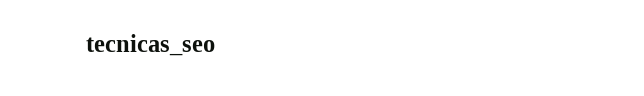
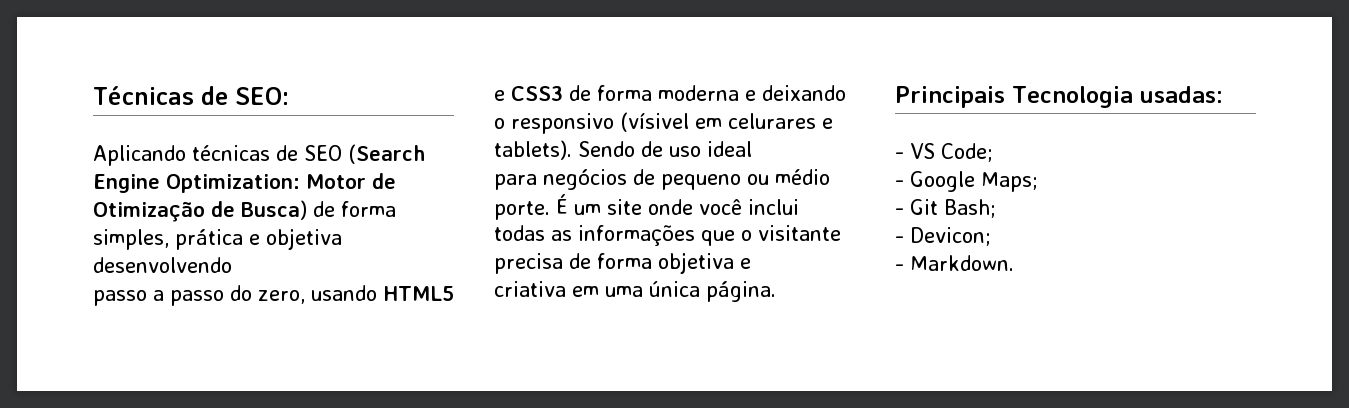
- tecnicas_seo
+ Técnicas de SEO:
+ Aplicando técnicas de SEO (Search Engine Optimization: Motor de Otimização de Busca) de forma simples, prática e objetiva desenvolvendo
+ passo a passo do zero, usando HTML5 e CSS3 de forma moderna e deixando o responsivo (vísivel em celurares e tablets). Sendo de uso ideal
+ para negócios de pequeno ou médio porte. É um site onde você inclui todas as informações que o visitante precisa de forma objetiva e
+ criativa em uma única página.
+ Principais Tecnologia usadas:
+ - VS Code;
+ - Google Maps;
+ - Git Bash;
+ - Devicon;
+ - Markdown.

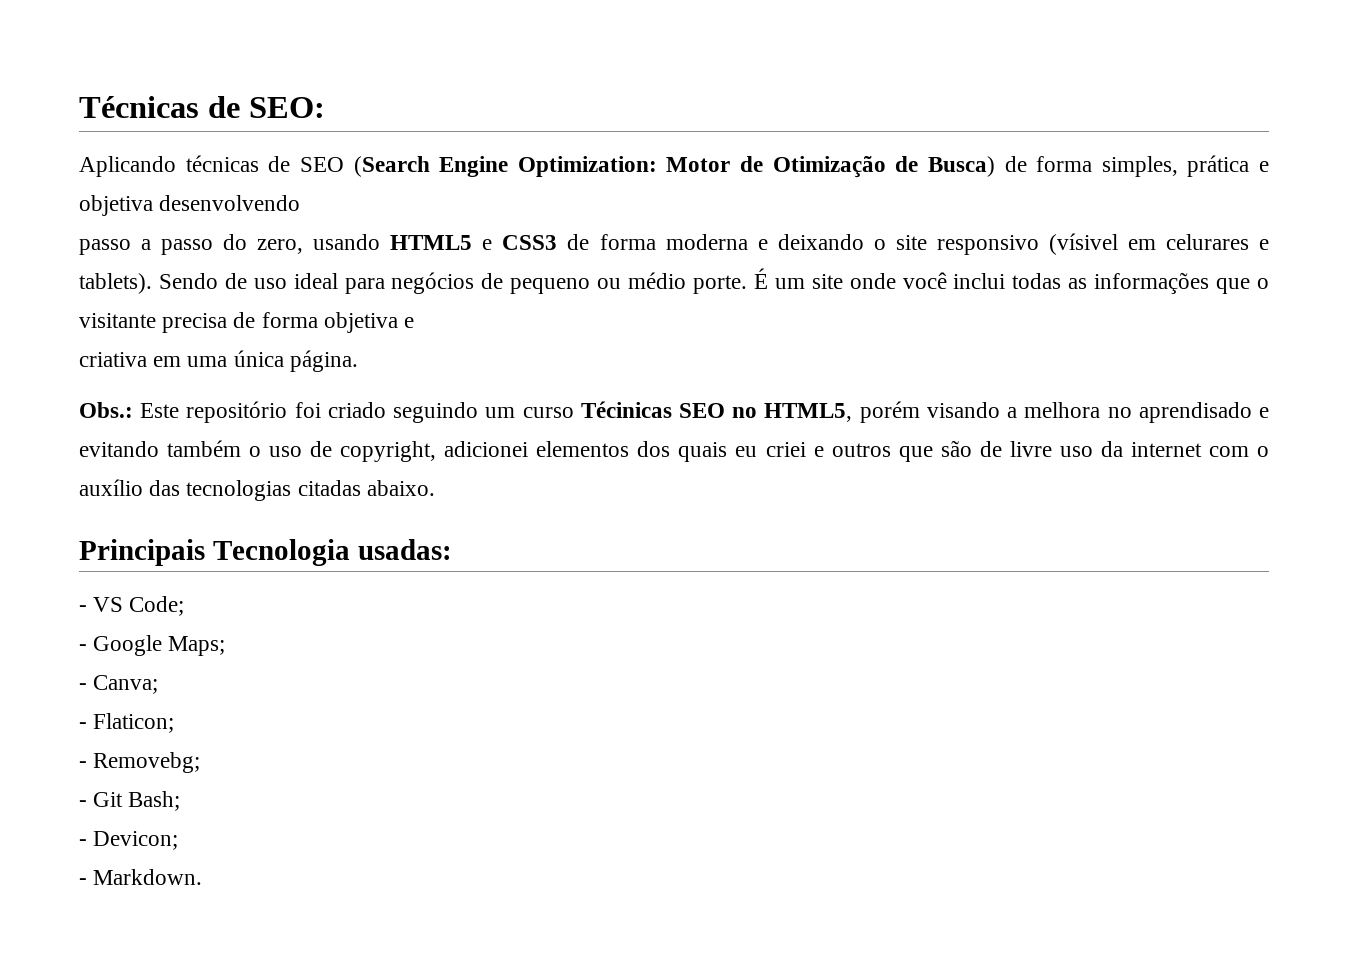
- passo a passo do zero, usando HTML5 e CSS3 de forma moderna e deixando o responsivo (vísivel em celurares e tablets).
+ passo a passo do zero, usando HTML5 e CSS3 de forma moderna e deixando o site responsivo (vísivel em celurares e tablets).
- Sendo de uso ideal
- para negócios de pequeno ou médio porte.
+ Sendo de uso ideal para negócios de pequeno ou médio porte.
+ Obs.: Este repositório foi criado seguindo um curso Técinicas SEO no HTML5, porém visando a melhora no aprendisado e evitando também o uso de copyright, adicionei elementos dos quais eu criei e outros que são de livre uso da internet com o auxílio das tecnologias citadas abaixo.
+ - Canva;
+ - Flaticon;
+ - Removebg;

